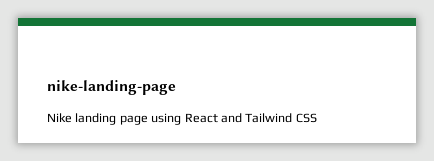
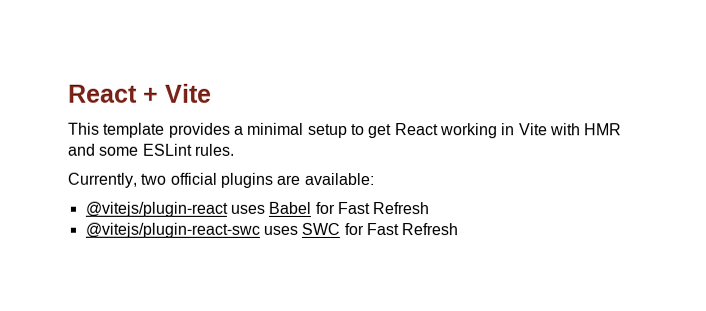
- nike-landing-page
- Nike landing page using React and Tailwind CSS
+ React + Vite
+ This template provides a minimal setup to get React working in Vite with HMR and some ESLint rules.
+ Currently, two official plugins are available:
+ @vitejs/plugin-react uses Babel for Fast Refresh
+ @vitejs/plugin-react-swc uses SWC for Fast Refresh

